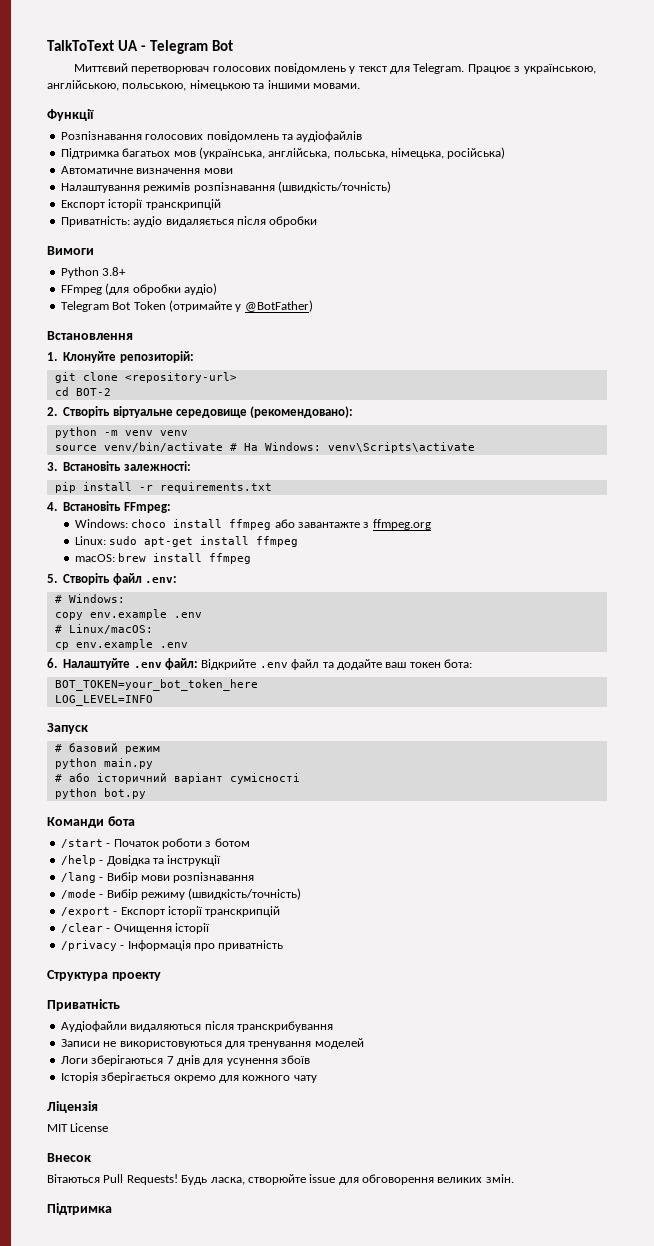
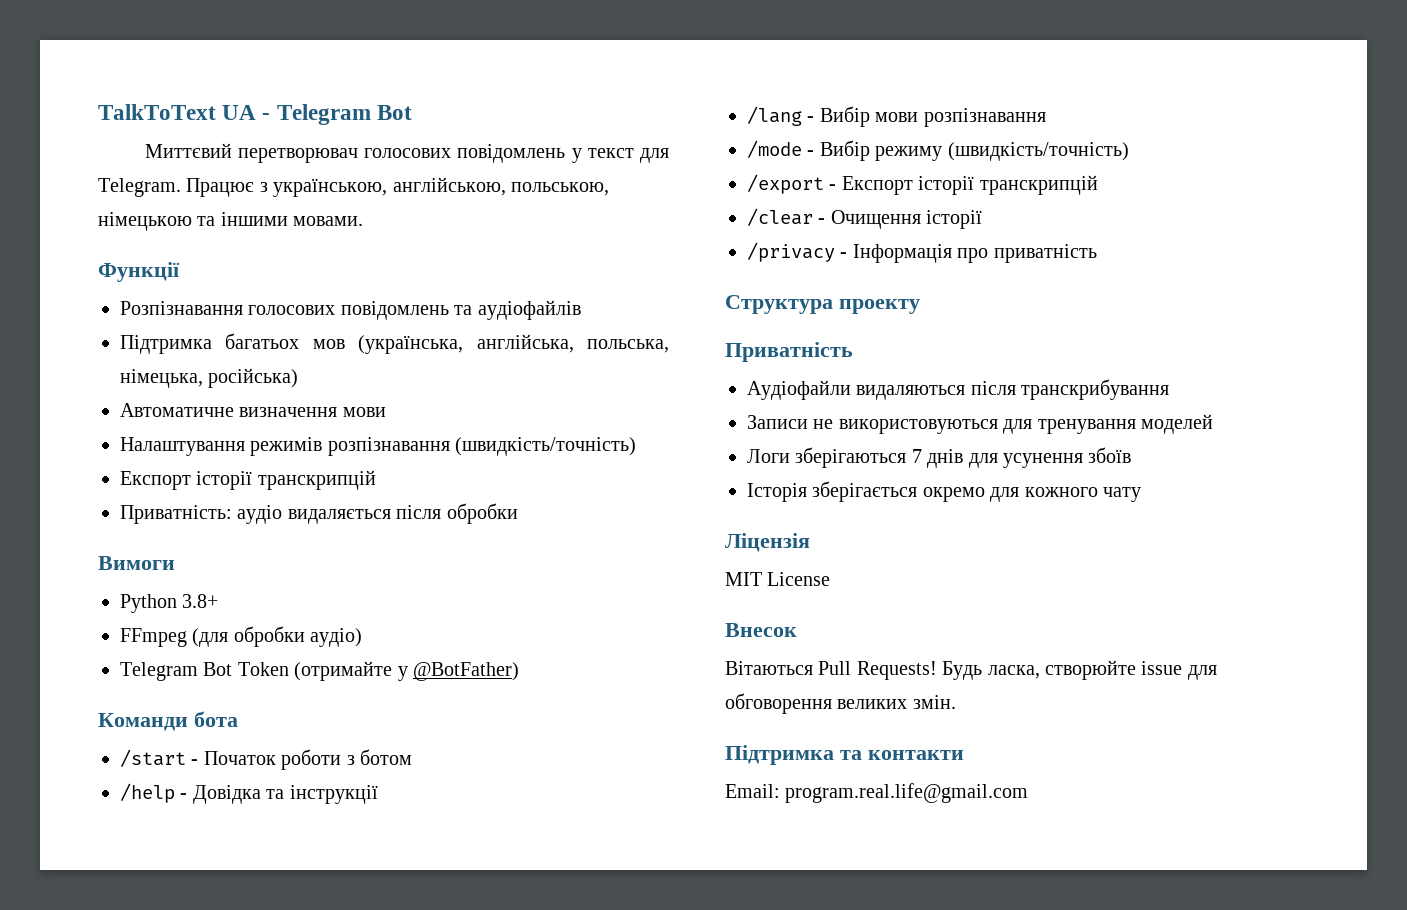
- Встановлення
- 1. Клонуйте репозиторій:
- git clone <repository-url>
- cd BOT-2
- 2. Створіть віртуальне середовище (рекомендовано):
- python -m venv venv
- source venv/bin/activate # На Windows: venv\Scripts\activate
- 3. Встановіть залежності:
- pip install -r requirements.txt
- 4. Встановіть FFmpeg:
- Windows: choco install ffmpeg або завантажте з ffmpeg.org
- Linux: sudo apt-get install ffmpeg
- macOS: brew install ffmpeg
- 5. Створіть файл .env:
- # Windows:
- copy env.example .env
- # Linux/macOS:
- cp env.example .env
- 6. Налаштуйте .env файл: Відкрийте .env файл та додайте ваш токен бота:
- BOT_TOKEN=your_bot_token_here
- LOG_LEVEL=INFO
- Запуск
- # базовий режим
- python main.py
- # або історичний варіант сумісності
- python bot.py
  Будь ласка, створюйте issue для обговорення великих змін.
- Підтримка
+ Підтримка та контакти
+ Email: program.real.life@gmail.com

